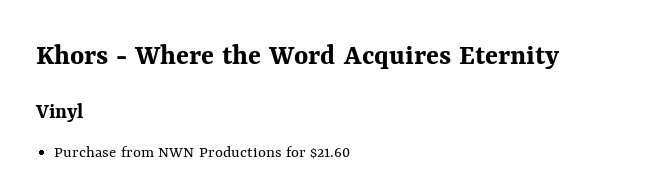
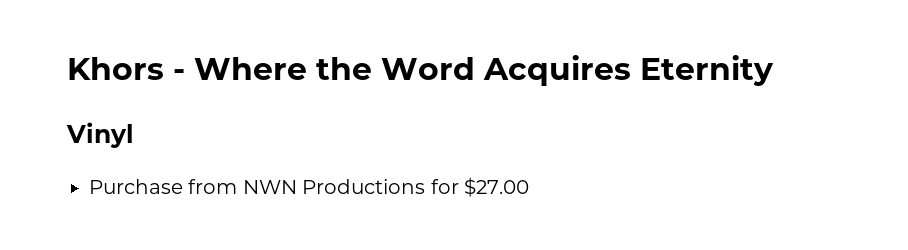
- Purchase from NWN Productions for $21.60
+ Purchase from NWN Productions for $27.00

